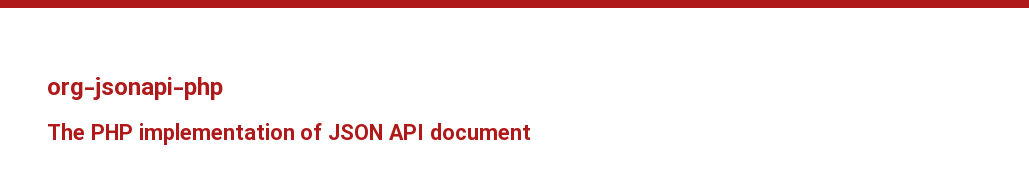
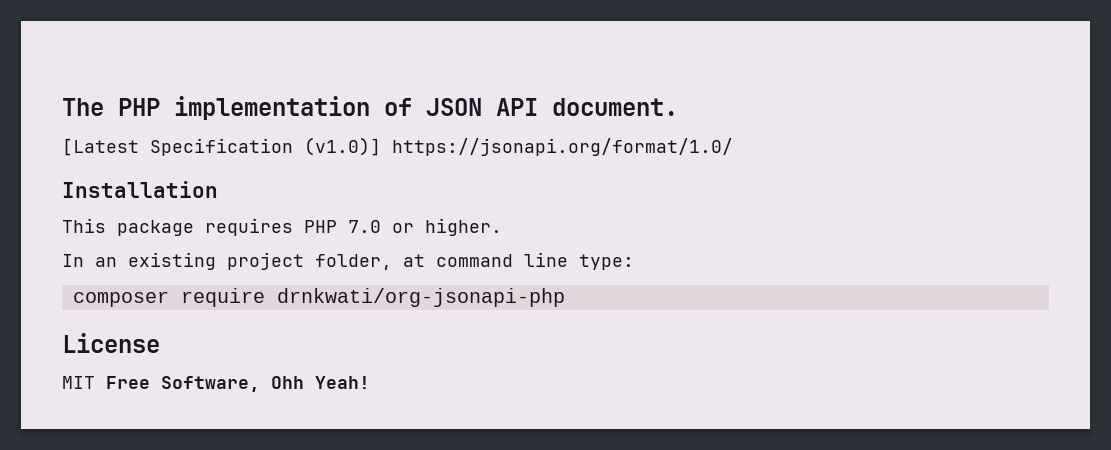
- org-jsonapi-php
- The PHP implementation of JSON API document
+ The PHP implementation of JSON API document.
+ [Latest Specification (v1.0)] https://jsonapi.org/format/1.0/
+ Installation
+ This package requires PHP 7.0 or higher.
+ In an existing project folder, at command line type:
+ composer require drnkwati/org-jsonapi-php
+ License
+ MIT Free Software, Ohh Yeah!

